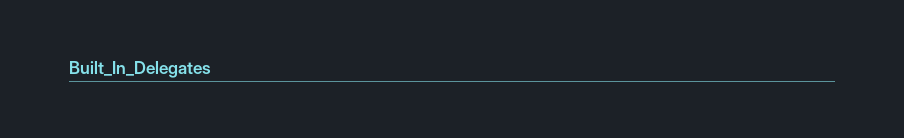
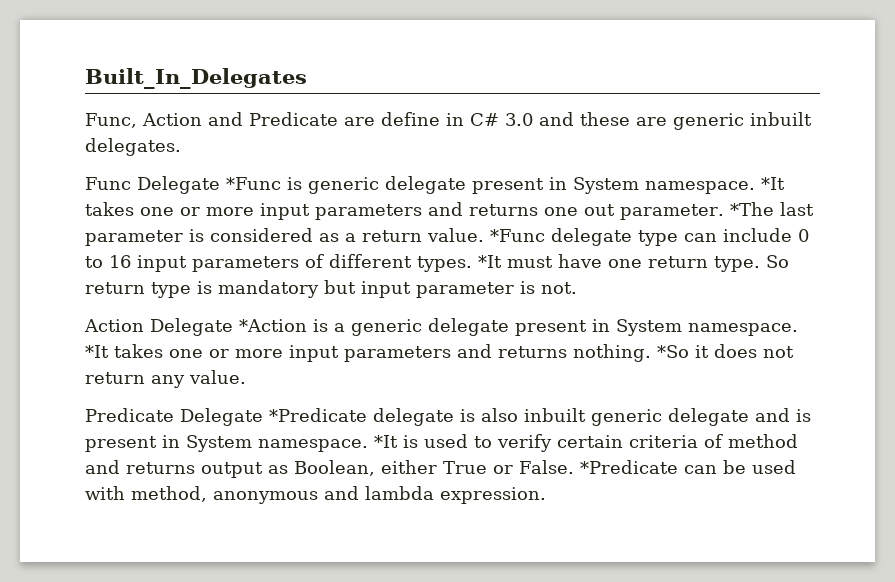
+ Func, Action and Predicate are define in C# 3.0 and these are generic inbuilt delegates.
+ Func Delegate *Func is generic delegate present in System namespace. *It takes one or more input parameters and returns one out parameter. *The last parameter is considered as a return value. *Func delegate type can include 0 to 16 input parameters of different types. *It must have one return type. So return type is mandatory but input parameter is not.
+ Action Delegate *Action is a generic delegate present in System namespace. *It takes one or more input parameters and returns nothing. *So it does not return any value.
+ Predicate Delegate *Predicate delegate is also inbuilt generic delegate and is present in System namespace. *It is used to verify certain criteria of method and returns output as Boolean, either True or False. *Predicate can be used with method, anonymous and lambda expression.

